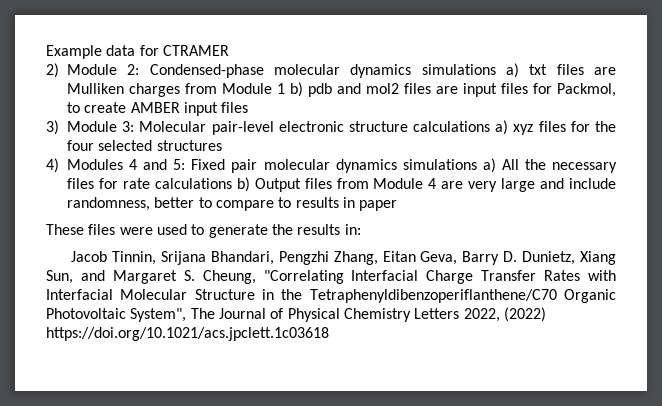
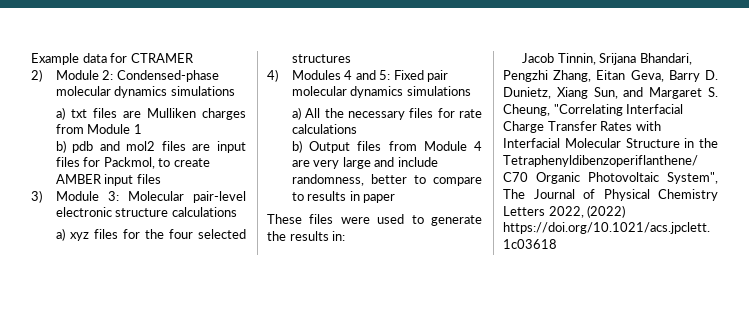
- 2) Module 2: Condensed-phase molecular dynamics simulations a) txt files are Mulliken charges from Module 1 b) pdb and mol2 files are input files for Packmol, to create AMBER input files
+ 2) Module 2: Condensed-phase molecular dynamics simulations
+ a) txt files are Mulliken charges from Module 1
+ b) pdb and mol2 files are input files for Packmol, to create AMBER input files
- 3) Module 3: Molecular pair-level electronic structure calculations a) xyz files for the four selected structures
+ 3) Module 3: Molecular pair-level electronic structure calculations
+ a) xyz files for the four selected structures
- 4) Modules 4 and 5: Fixed pair molecular dynamics simulations a) All the necessary files for rate calculations b) Output files from Module 4 are very large and include randomness, better to compare to results in paper
+ 4) Modules 4 and 5: Fixed pair molecular dynamics simulations
+ a) All the necessary files for rate calculations
+ b) Output files from Module 4 are very large and include randomness, better to compare to results in paper

